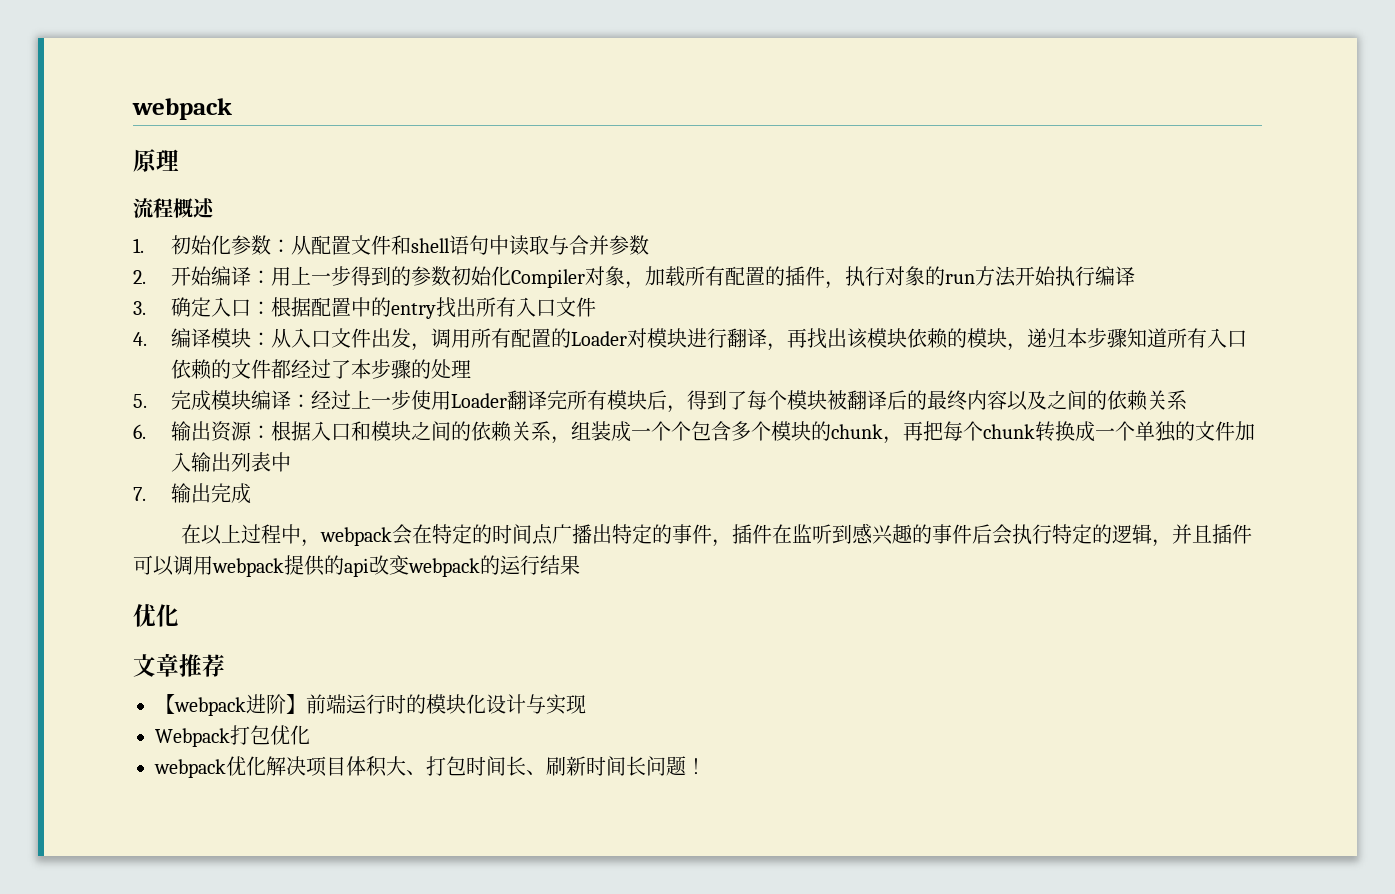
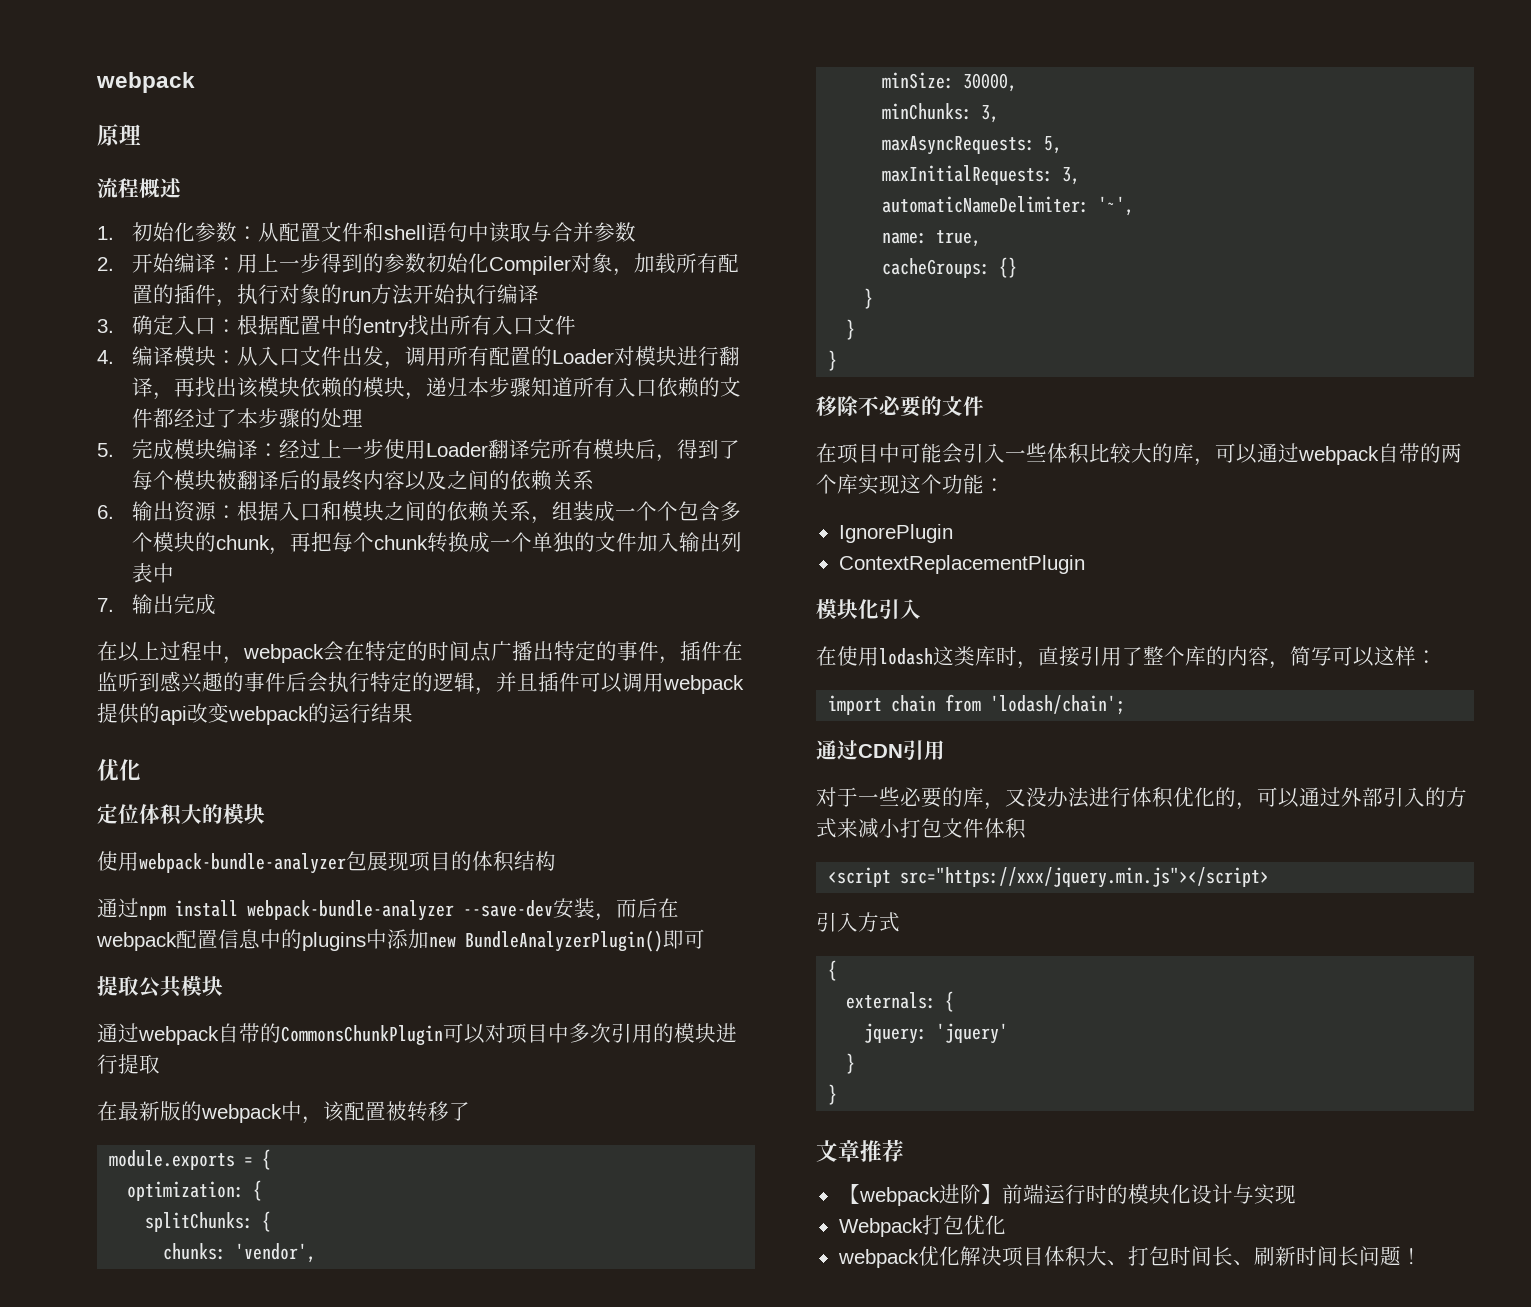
+ 定位体积大的模块
+ 使用webpack-bundle-analyzer包展现项目的体积结构
+ 通过npm install webpack-bundle-analyzer --save-dev安装，而后在webpack配置信息中的plugins中添加new BundleAnalyzerPlugin()即可
+ 提取公共模块
+ 通过webpack自带的CommonsChunkPlugin可以对项目中多次引用的模块进行提取
+ 在最新版的webpack中，该配置被转移了
+ module.exports = {
+ optimization: {
+ splitChunks: {
+ chunks: 'vendor',
+ minSize: 30000,
+ minChunks: 3,
+ maxAsyncRequests: 5,
+ maxInitialRequests: 3,
+ automaticNameDelimiter: '~',
+ name: true,
+ cacheGroups: {}
+ }
+ }
+ }
+ 移除不必要的文件
+ 在项目中可能会引入一些体积比较大的库，可以通过webpack自带的两个库实现这个功能：
+ IgnorePlugin
+ ContextReplacementPlugin
+ 模块化引入
+ 在使用lodash这类库时，直接引用了整个库的内容，简写可以这样：
+ import chain from 'lodash/chain';
+ 通过CDN引用
+ 对于一些必要的库，又没办法进行体积优化的，可以通过外部引入的方式来减小打包文件体积
+ <script src="https://xxx/jquery.min.js"></script>
+ 引入方式
+ {
+ externals: {
+ jquery: 'jquery'
+ }
+ }

